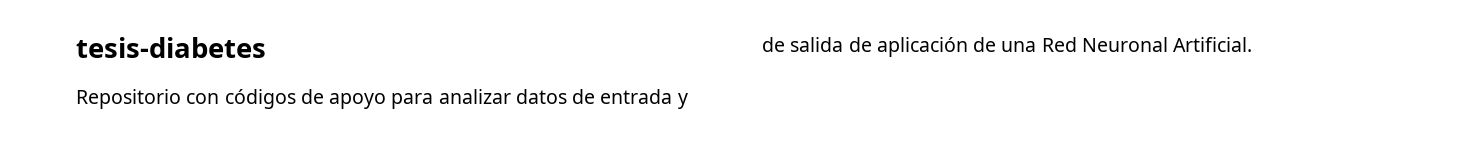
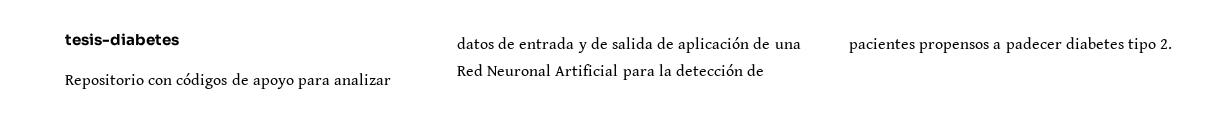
- Repositorio con códigos de apoyo para analizar datos de entrada y de salida de aplicación de una Red Neuronal Artificial.
+ Repositorio con códigos de apoyo para analizar datos de entrada y de salida de aplicación de una Red Neuronal Artificial para la detección de pacientes propensos a padecer diabetes tipo 2.

